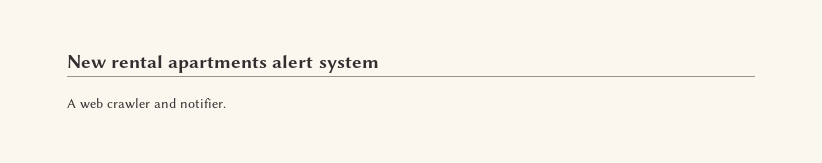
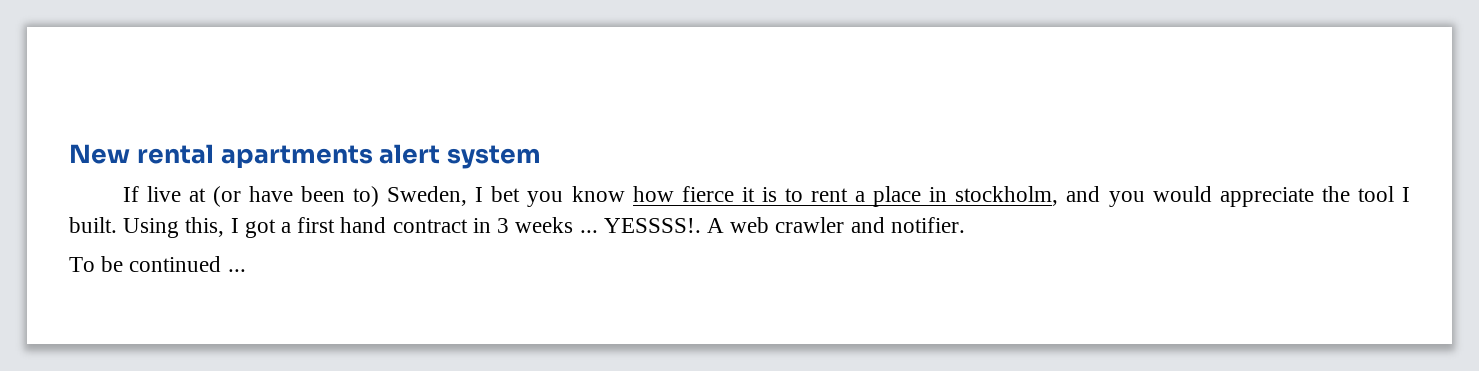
+ If live at (or have been to) Sweden, I bet you know how fierce it is to rent a place in stockholm, and you would appreciate the tool I built. Using this, I got a first hand contract in 3 weeks ... YESSSS!.
+ To be continued ...

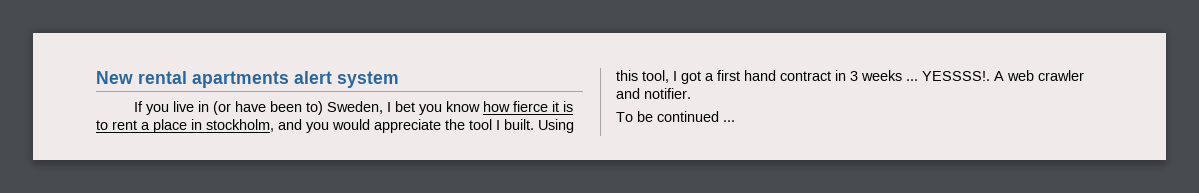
- If live at (or have been to) Sweden, I bet you know how fierce it is to rent a place in stockholm, and you would appreciate the tool I built.
+ If you live in (or have been to) Sweden, I bet you know how fierce it is to rent a place in stockholm, and you would appreciate the tool I built.
- Using this, I got a first hand contract in 3 weeks ...
+ Using this tool, I got a first hand contract in 3 weeks ...

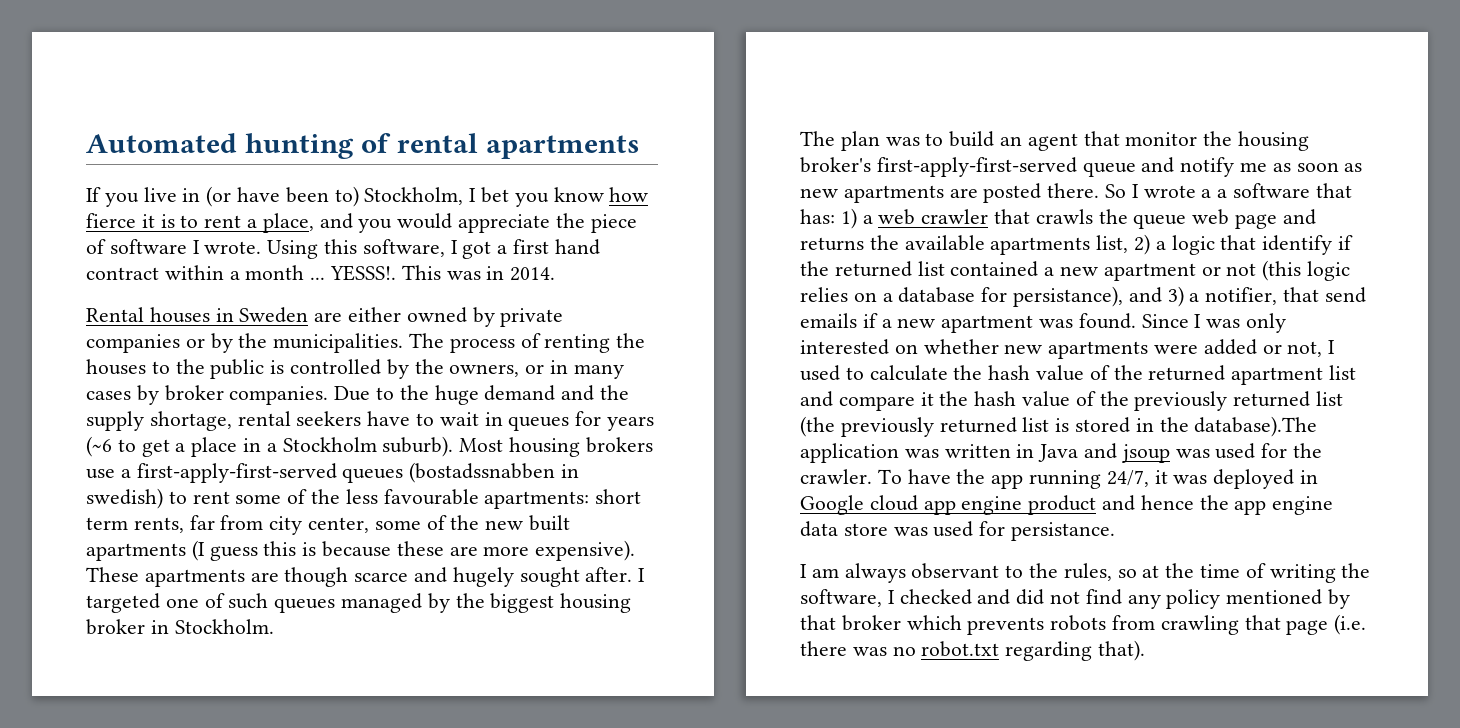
- New rental apartments alert system
+ Automated hunting of rental apartments
- If you live in (or have been to) Sweden, I bet you know how fierce it is to rent a place in stockholm, and you would appreciate the tool I built.
+ If you live in (or have been to) Stockholm, I bet you know how fierce it is to rent a place, and you would appreciate the piece of software I wrote.
- Using this tool, I got a first hand contract in 3 weeks ... YESSSS!. A web crawler and notifier.
- To be continued ...
+ Using this software, I got a first hand contract within a month ... YESSS!. This was in 2014.
+ Rental houses in Sweden are either owned by private companies or by the municipalities. The process of renting the houses to the public is controlled by the owners, or in many cases by broker companies. Due to the huge demand and the supply shortage, rental seekers have to wait in queues for years (~6 to get a place in a Stockholm suburb). Most housing brokers use a first-apply-first-served queues (bostadssnabben in swedish) to rent some of the less favourable apartments: short term rents, far from city center, some of the new built apartments (I guess this is because these are more expensive). These apartments are though scarce and hugely sought after. I targeted one of such queues managed by the biggest housing broker in Stockholm.
+ The plan was to build an agent that monitor the housing broker's first-apply-first-served queue and notify me as soon as new apartments are posted there. So I wrote a a software that has: 1) a web crawler that crawls the queue web page and returns the available apartments list, 2) a logic that identify if the returned list contained a new apartment or not (this logic relies on a database for persistance), and 3) a notifier, that send emails if a new apartment was found. Since I was only interested on whether new apartments were added or not, I used to calculate the hash value of the returned apartment list and compare it the hash value of the previously returned list (the previously returned list is stored in the database).The application was written in Java and jsoup was used for the crawler. To have the app running 24/7, it was deployed in Google cloud app engine product and hence the app engine data store was used for persistance.
+ I am always observant to the rules, so at the time of writing the software, I checked and did not find any policy mentioned by that broker which prevents robots from crawling that page (i.e. there was no robot.txt regarding that).

